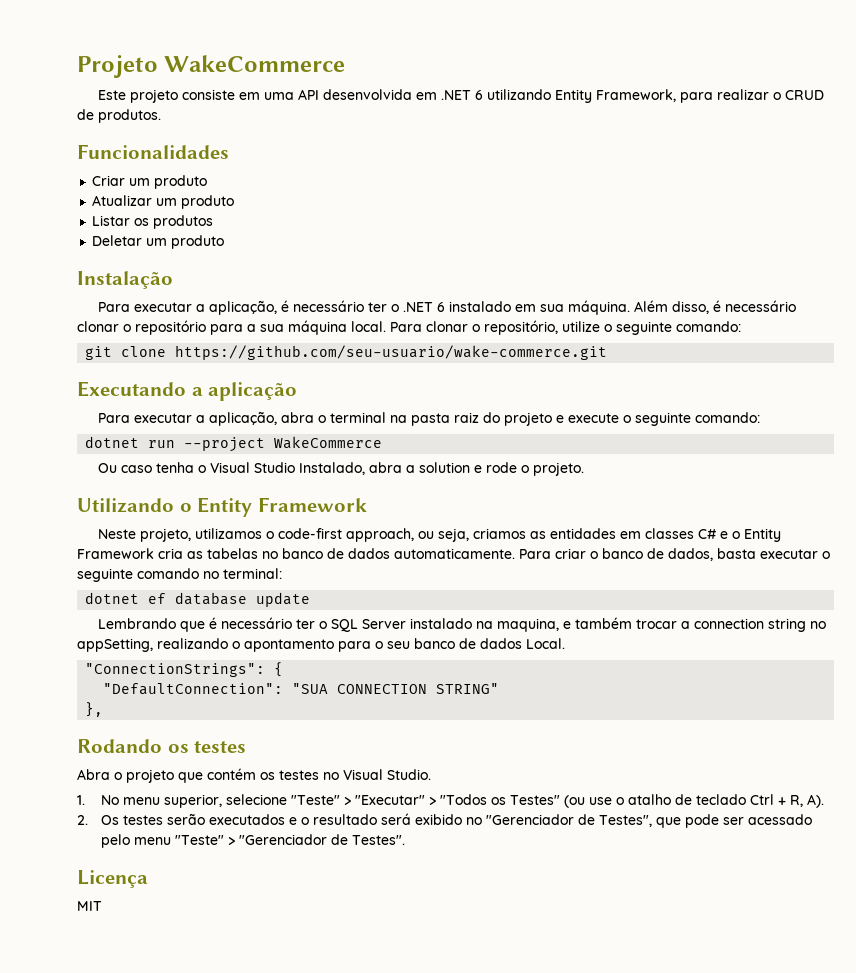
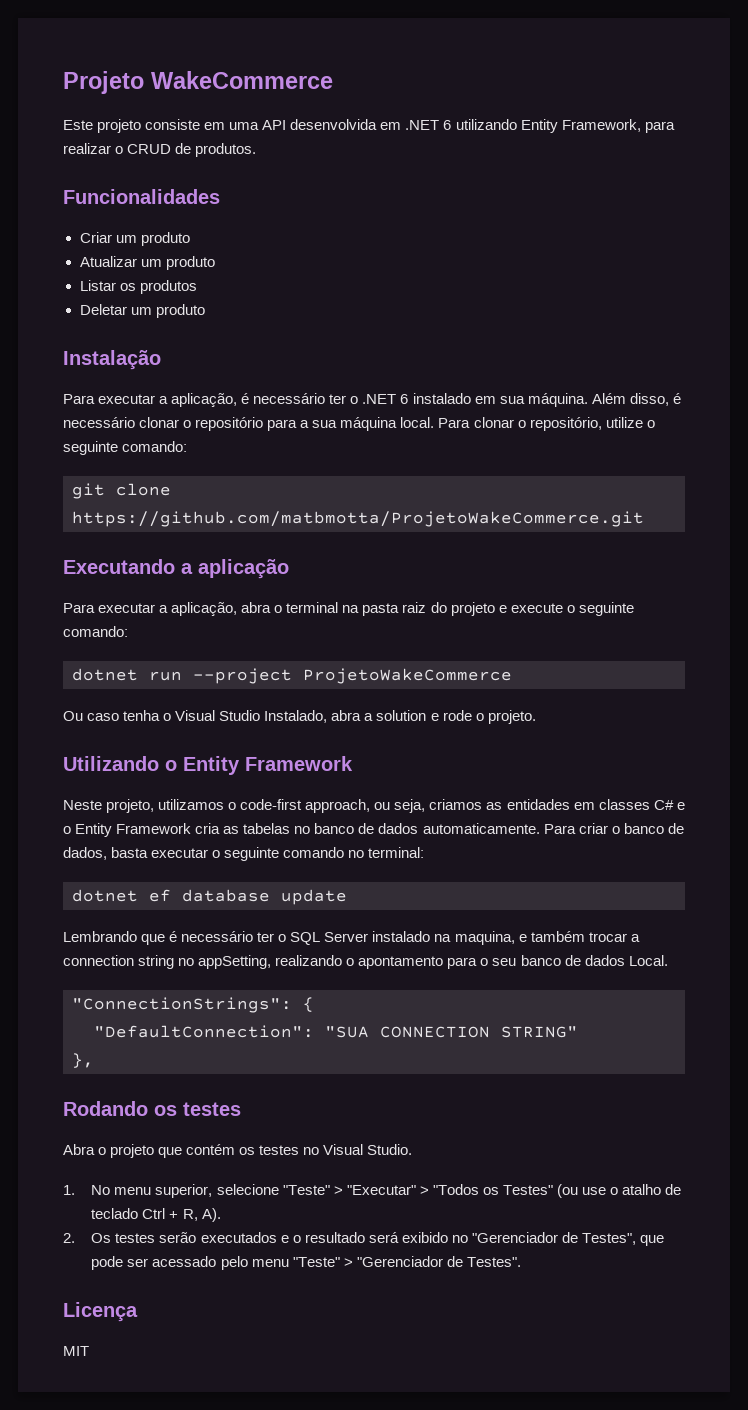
- git clone https://github.com/seu-usuario/wake-commerce.git
+ git clone https://github.com/matbmotta/ProjetoWakeCommerce.git
- dotnet run --project WakeCommerce
+ dotnet run --project ProjetoWakeCommerce

